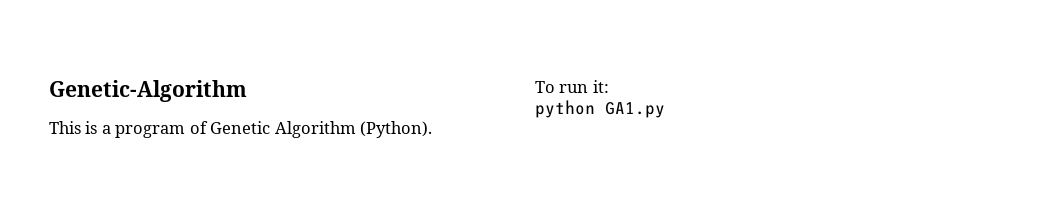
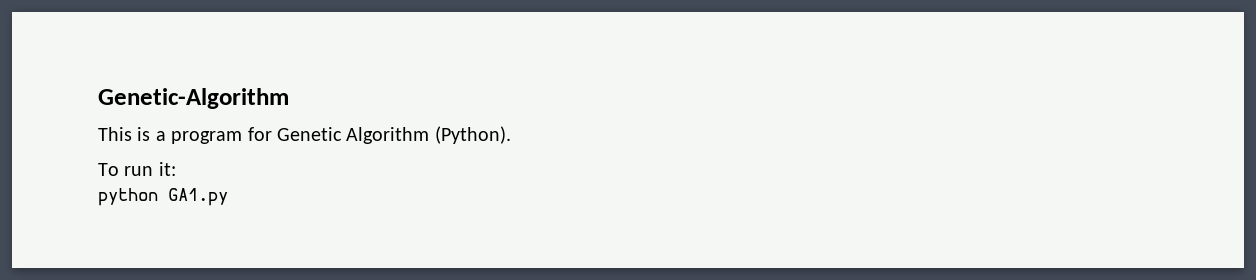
- This is a program of Genetic Algorithm (Python).
+ This is a program for Genetic Algorithm (Python).

